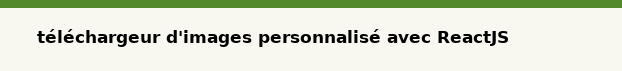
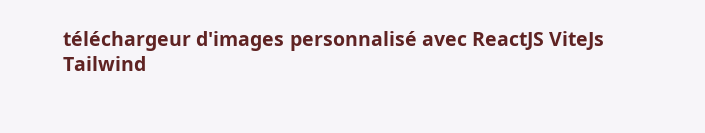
- téléchargeur d'images personnalisé avec ReactJS
+ téléchargeur d'images personnalisé avec ReactJS ViteJs Tailwind

